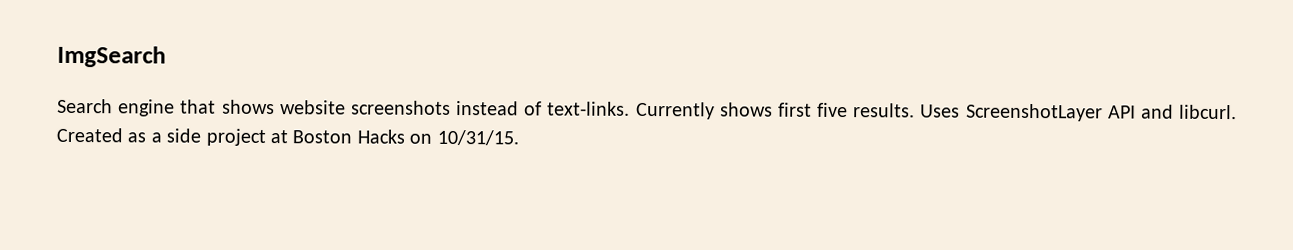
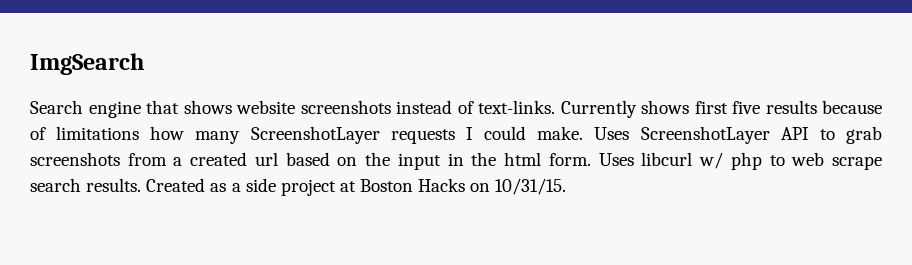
- Currently shows first five results. Uses ScreenshotLayer API and libcurl.
+ Currently shows first five results because of limitations how many ScreenshotLayer requests I could make. Uses ScreenshotLayer API to grab screenshots from a created url based on the input in the html form. Uses libcurl w/ php to web scrape search results.

